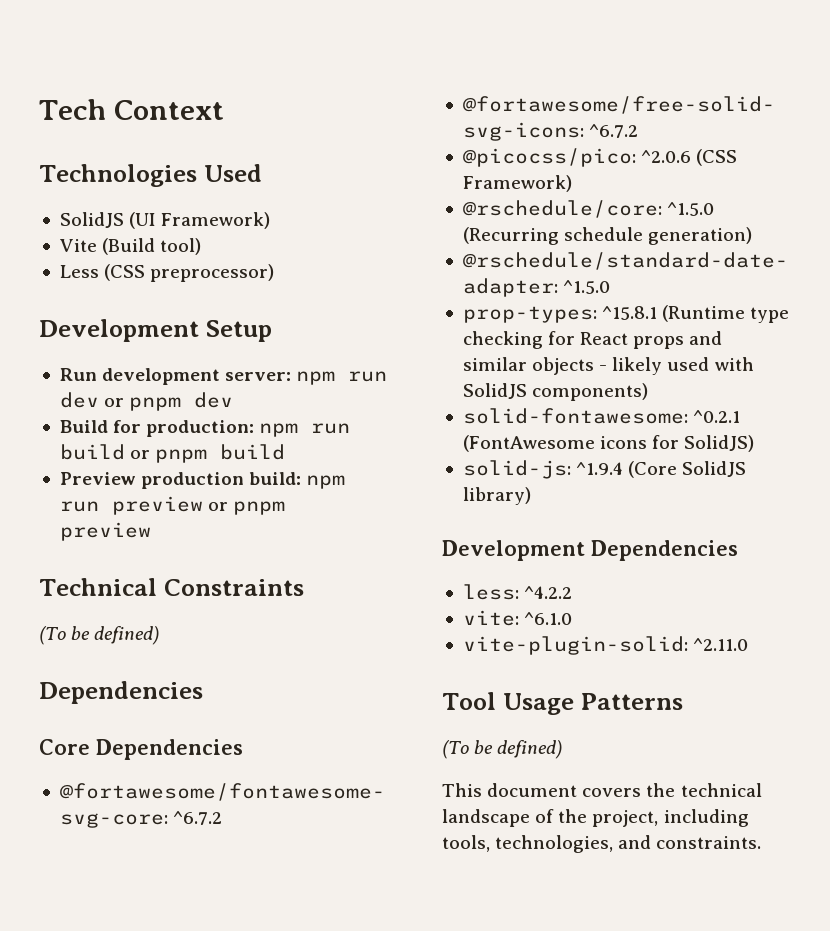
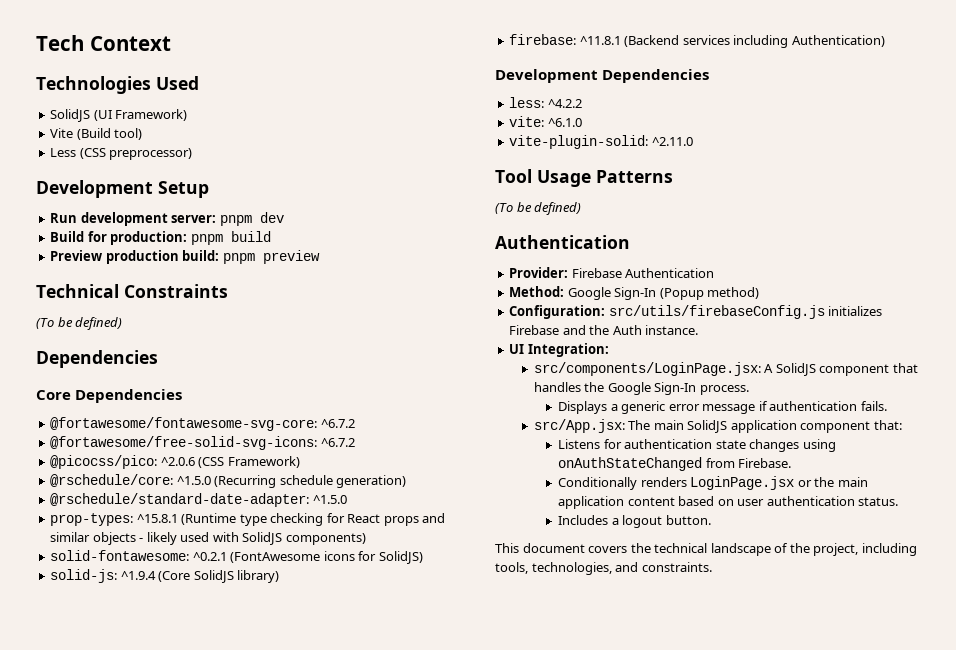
- Run development server: npm run dev or pnpm dev
+ Run development server: pnpm dev
- Build for production: npm run build or pnpm build
+ Build for production: pnpm build
- Preview production build: npm run preview or pnpm preview
+ Preview production build: pnpm preview
+ firebase: ^11.8.1 (Backend services including Authentication)
  Tool Usage Patterns
  (To be defined)
+ Authentication
+ Provider: Firebase Authentication
+ Method: Google Sign-In (Popup method)
+ Configuration: src/utils/firebaseConfig.js initializes Firebase and the Auth instance.
+ UI Integration:
+ src/components/LoginPage.jsx: A SolidJS component that handles the Google Sign-In process.
+ Displays a generic error message if authentication fails.
+ src/App.jsx: The main SolidJS application component that:
+ Listens for authentication state changes using onAuthStateChanged from Firebase.
+ Conditionally renders LoginPage.jsx or the main application content based on user authentication status.
+ Includes a logout button.

